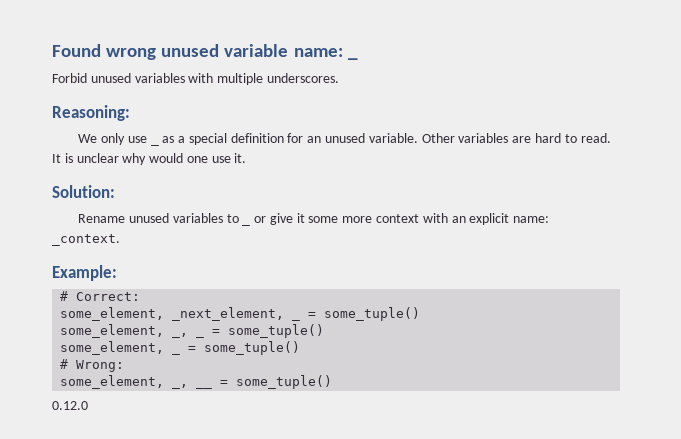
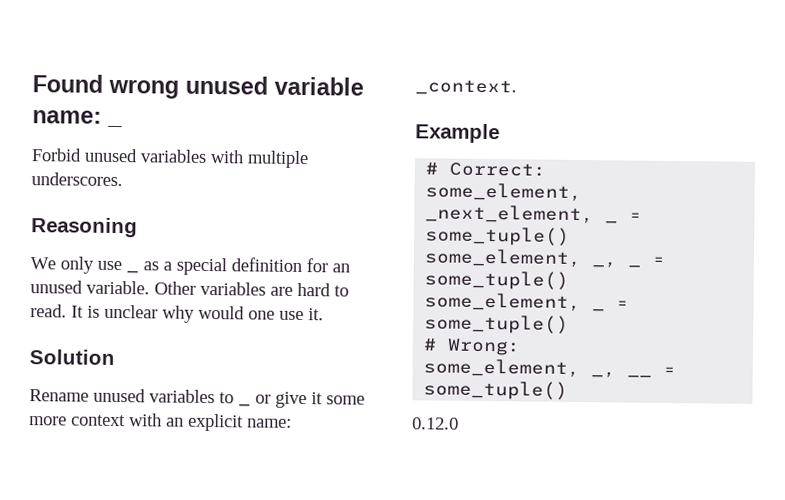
- Reasoning:
+ Reasoning
- Solution:
+ Solution
- Example:
+ Example

